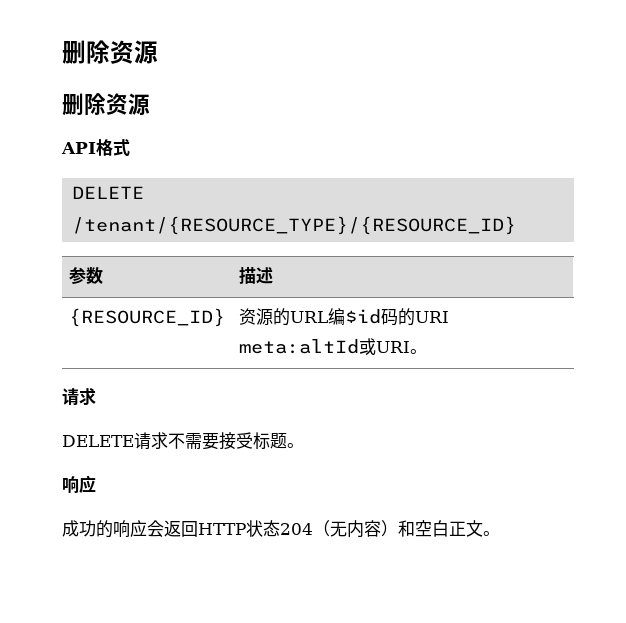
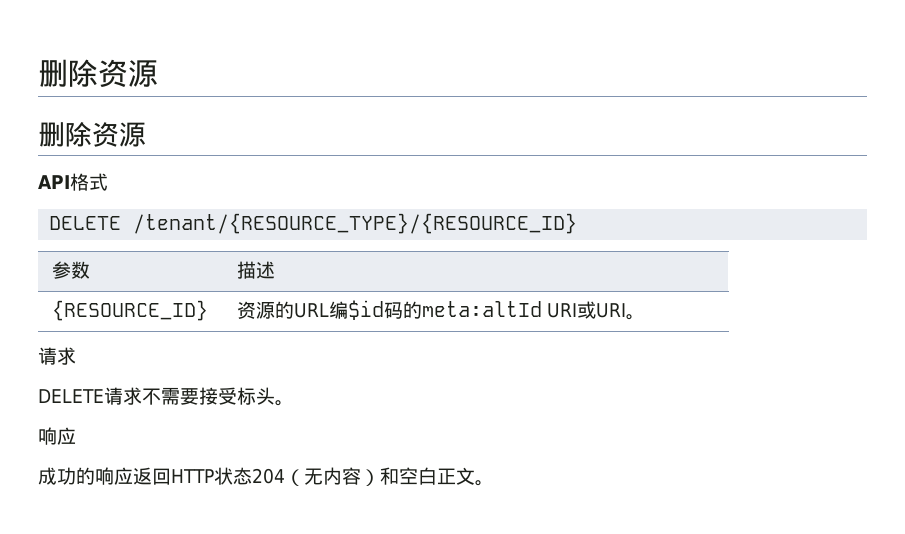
- {RESOURCE_ID} | 资源的URL编$id码的URI meta:altId或URI。
+ {RESOURCE_ID} | 资源的URL编$id码的meta:altId URI或URI。
- DELETE请求不需要接受标题。
+ DELETE请求不需要接受标头。
- 成功的响应会返回HTTP状态204（无内容）和空白正文。
+ 成功的响应返回HTTP状态204（无内容）和空白正文。

